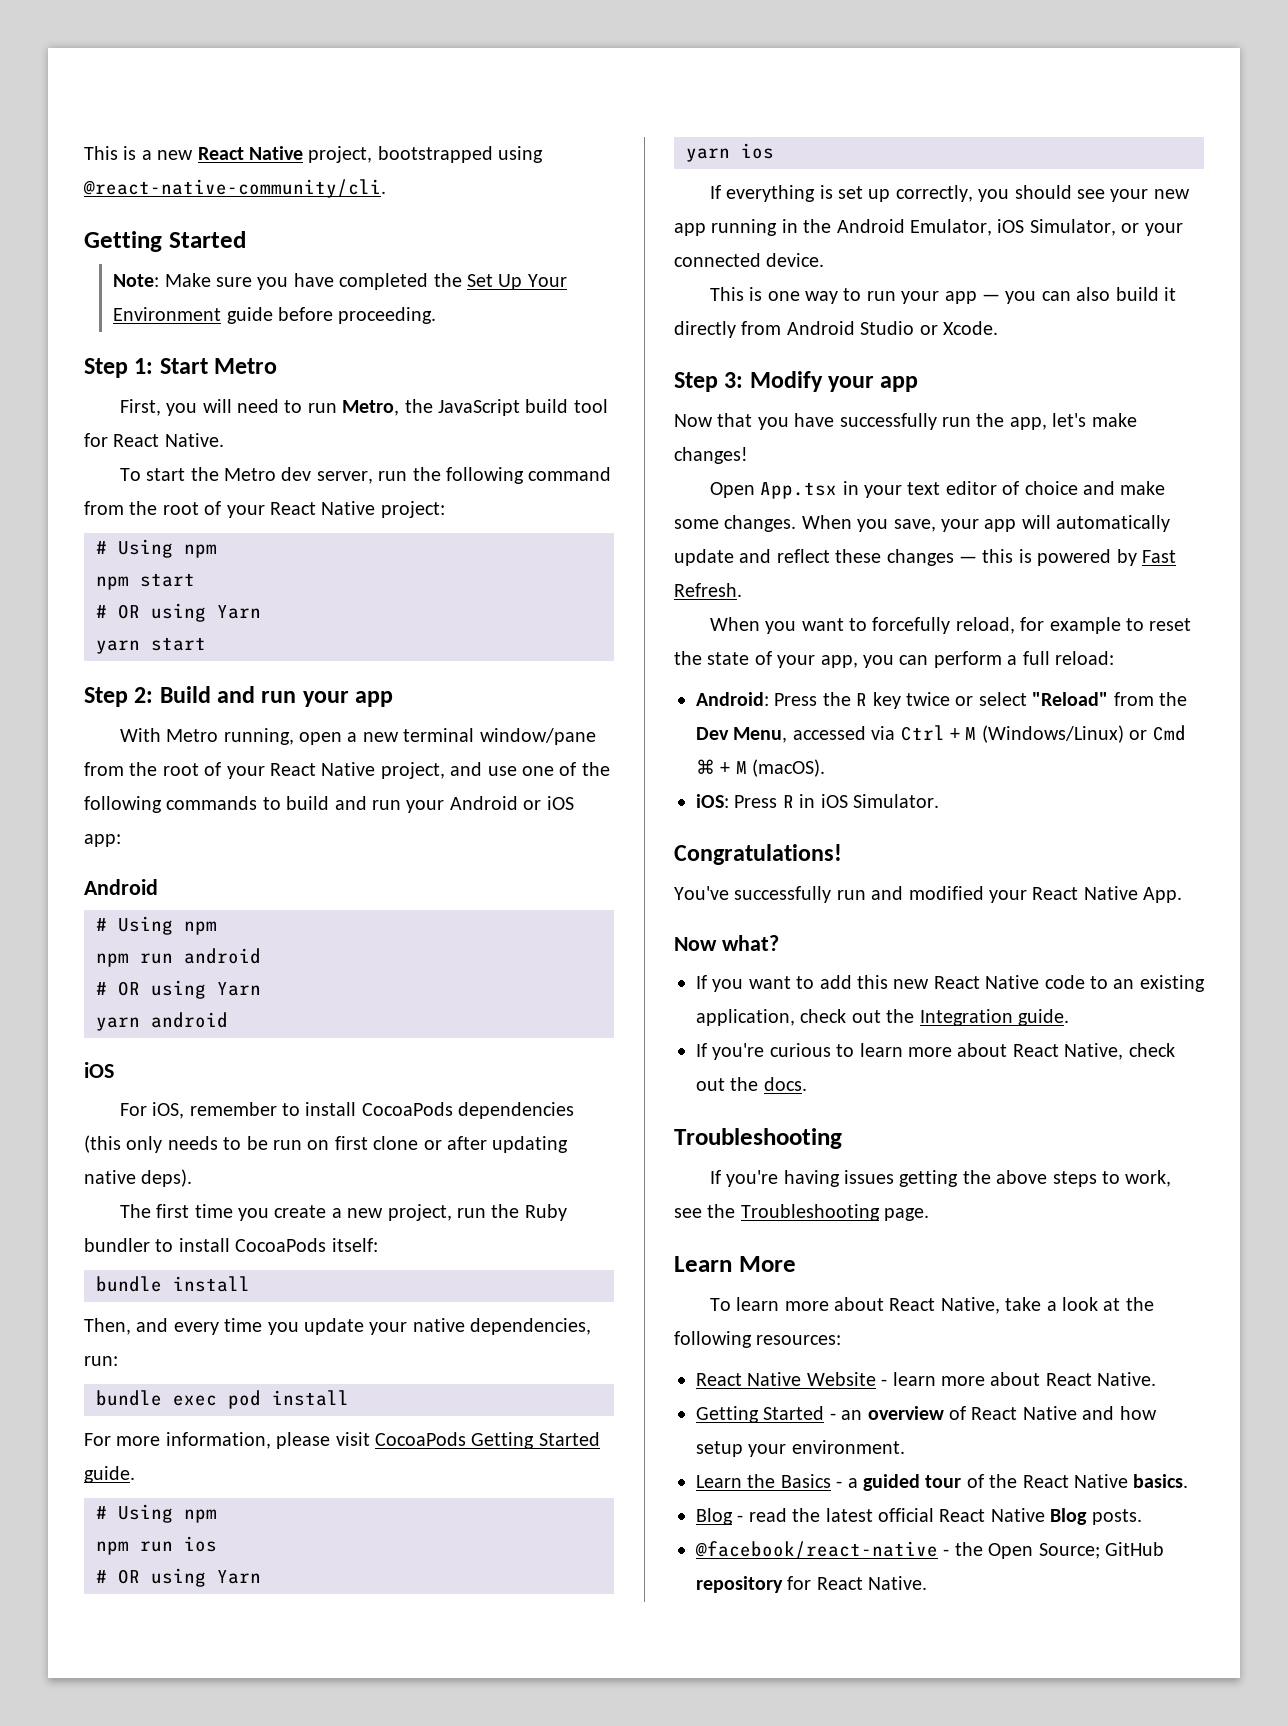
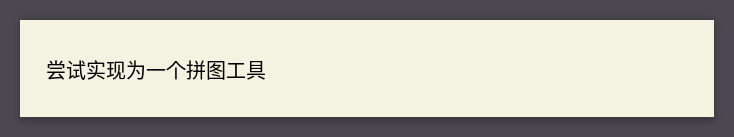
- This is a new React Native project, bootstrapped using @react-native-community/cli.
- Getting Started
- Note: Make sure you have completed the Set Up Your Environment guide before proceeding.
- Step 1: Start Metro
- First, you will need to run Metro, the JavaScript build tool for React Native.
- To start the Metro dev server, run the following command from the root of your React Native project:
- # Using npm
- npm start
- # OR using Yarn
- yarn start
- Step 2: Build and run your app
- With Metro running, open a new terminal window/pane from the root of your React Native project, and use one of the following commands to build and run your Android or iOS app:
- Android
- # Using npm
- npm run android
- # OR using Yarn
- yarn android
- iOS
- For iOS, remember to install CocoaPods dependencies (this only needs to be run on first clone or after updating native deps).
- The first time you create a new project, run the Ruby bundler to install CocoaPods itself:
- bundle install
- Then, and every time you update your native dependencies, run:
- bundle exec pod install
- For more information, please visit CocoaPods Getting Started guide.
- # Using npm
- npm run ios
- # OR using Yarn
- yarn ios
- If everything is set up correctly, you should see your new app running in the Android Emulator, iOS Simulator, or your connected device.
- This is one way to run your app — you can also build it directly from Android Studio or Xcode.
- Step 3: Modify your app
- Now that you have successfully run the app, let's make changes!
- Open App.tsx in your text editor of choice and make some changes. When you save, your app will automatically update and reflect these changes — this is powered by Fast Refresh.
- When you want to forcefully reload, for example to reset the state of your app, you can perform a full reload:
- Android: Press the R key twice or select "Reload" from the Dev Menu, accessed via Ctrl + M (Windows/Linux) or Cmd ⌘ + M (macOS).
- iOS: Press R in iOS Simulator.
- Congratulations!
- You've successfully run and modified your React Native App.
- Now what?
- If you want to add this new React Native code to an existing application, check out the Integration guide.
- If you're curious to learn more about React Native, check out the docs.
- Troubleshooting
- If you're having issues getting the above steps to work, see the Troubleshooting page.
- Learn More
- To learn more about React Native, take a look at the following resources:
- React Native Website - learn more about React Native.
- Getting Started - an overview of React Native and how setup your environment.
- Learn the Basics - a guided tour of the React Native basics.
- Blog - read the latest official React Native Blog posts.
- @facebook/react-native - the Open Source; GitHub repository for React Native.
+ 尝试实现为一个拼图工具

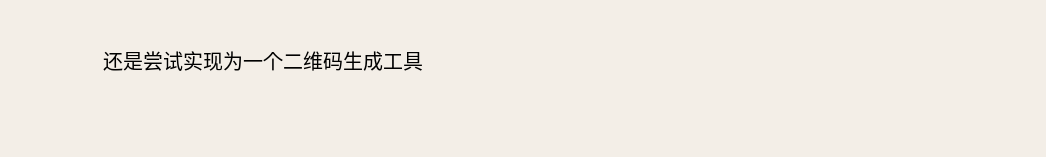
- 尝试实现为一个拼图工具
+ 还是尝试实现为一个二维码生成工具

